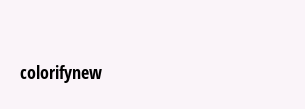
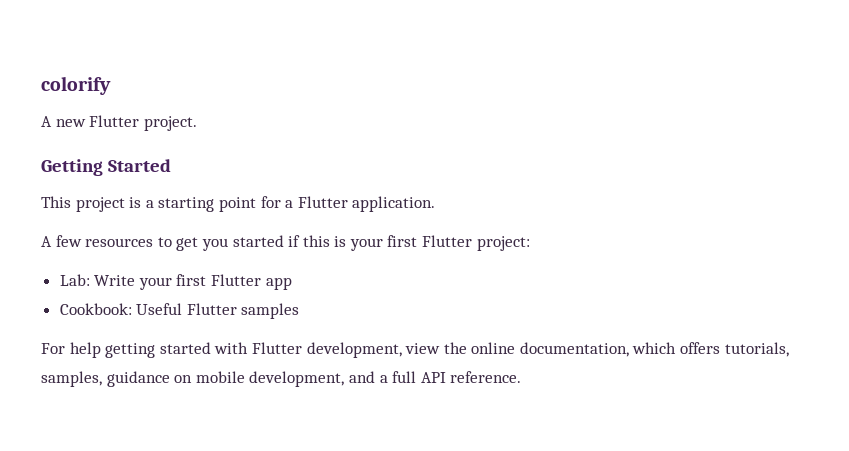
- colorifynew
+ colorify
+ A new Flutter project.
+ Getting Started
+ This project is a starting point for a Flutter application.
+ A few resources to get you started if this is your first Flutter project:
+ Lab: Write your first Flutter app
+ Cookbook: Useful Flutter samples
+ For help getting started with Flutter development, view the online documentation, which offers tutorials, samples, guidance on mobile development, and a full API reference.

